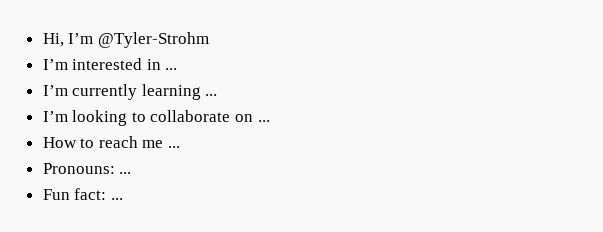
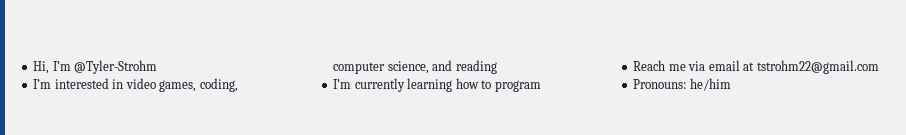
- I’m interested in ...
- I’m currently learning ...
- I’m looking to collaborate on ...
- How to reach me ...
- Pronouns: ...
- Fun fact: ...
+ I’m interested in video games, coding, computer science, and reading
+ I’m currently learning how to program
+ Reach me via email at tstrohm22@gmail.com
+ Pronouns: he/him

